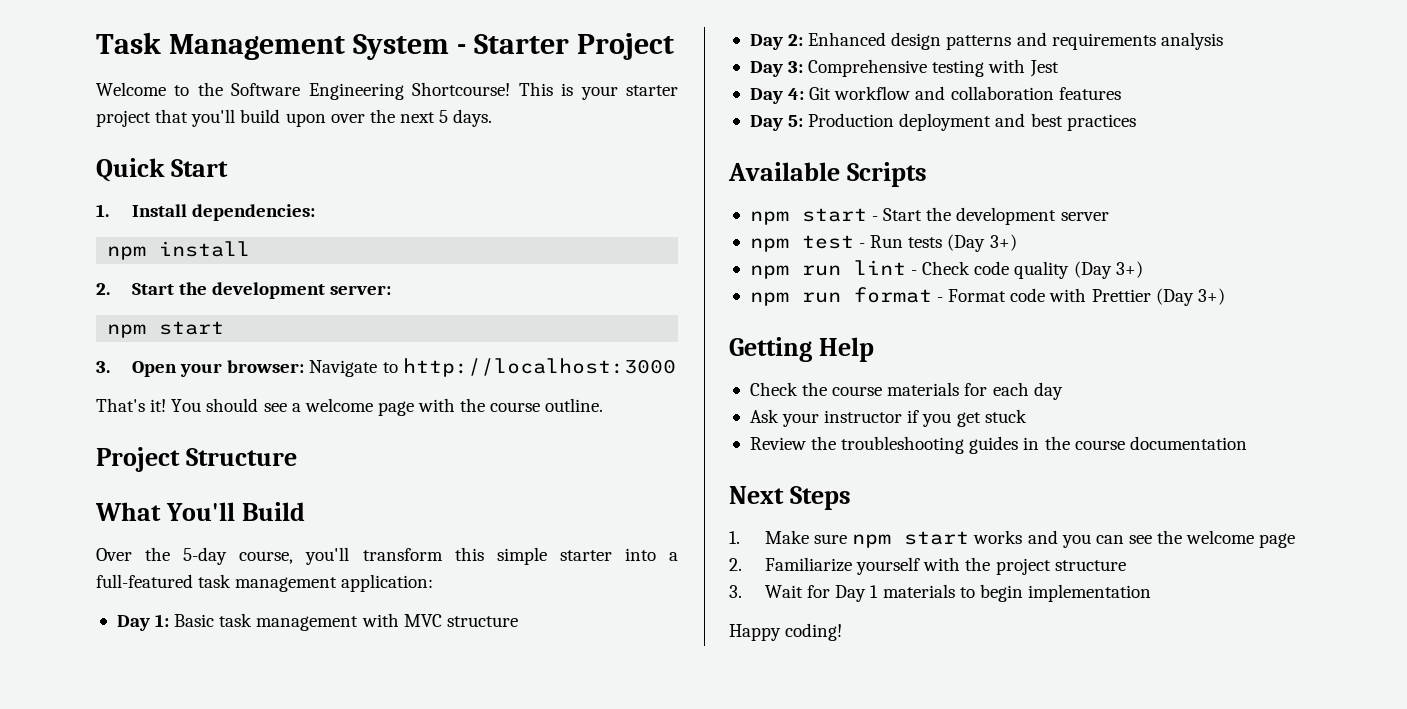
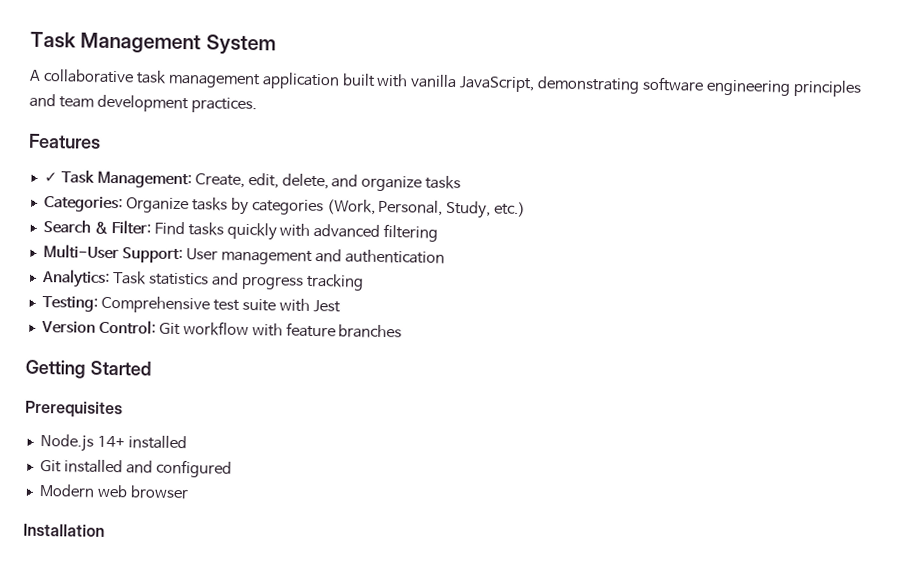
- Task Management System - Starter Project
- Welcome to the Software Engineering Shortcourse! This is your starter project that you'll build upon over the next 5 days.
- Quick Start
- 1. Install dependencies:
- npm install
- 2. Start the development server:
- npm start
- 3. Open your browser: Navigate to http://localhost:3000
- That's it! You should see a welcome page with the course outline.
- Project Structure
- What You'll Build
- Over the 5-day course, you'll transform this simple starter into a full-featured task management application:
- Day 1: Basic task management with MVC structure
- Day 2: Enhanced design patterns and requirements analysis
- Day 3: Comprehensive testing with Jest
- Day 4: Git workflow and collaboration features
- Day 5: Production deployment and best practices
- Available Scripts
- npm start - Start the development server
- npm test - Run tests (Day 3+)
- npm run lint - Check code quality (Day 3+)
- npm run format - Format code with Prettier (Day 3+)
- Getting Help
- Check the course materials for each day
- Ask your instructor if you get stuck
- Review the troubleshooting guides in the course documentation
- Next Steps
- 1. Make sure npm start works and you can see the welcome page
- 2. Familiarize yourself with the project structure
- 3. Wait for Day 1 materials to begin implementation
- Happy coding!
+ Task Management System
+ A collaborative task management application built with vanilla JavaScript, demonstrating software engineering principles and team development practices.
+ Features
+ ✓ Task Management: Create, edit, delete, and organize tasks
+ Categories: Organize tasks by categories (Work, Personal, Study, etc.)
+ Search & Filter: Find tasks quickly with advanced filtering
+ Multi-User Support: User management and authentication
+ Analytics: Task statistics and progress tracking
+ Testing: Comprehensive test suite with Jest
+ Version Control: Git workflow with feature branches
+ Getting Started
+ Prerequisites
+ Node.js 14+ installed
+ Git installed and configured
+ Modern web browser
+ Installation

